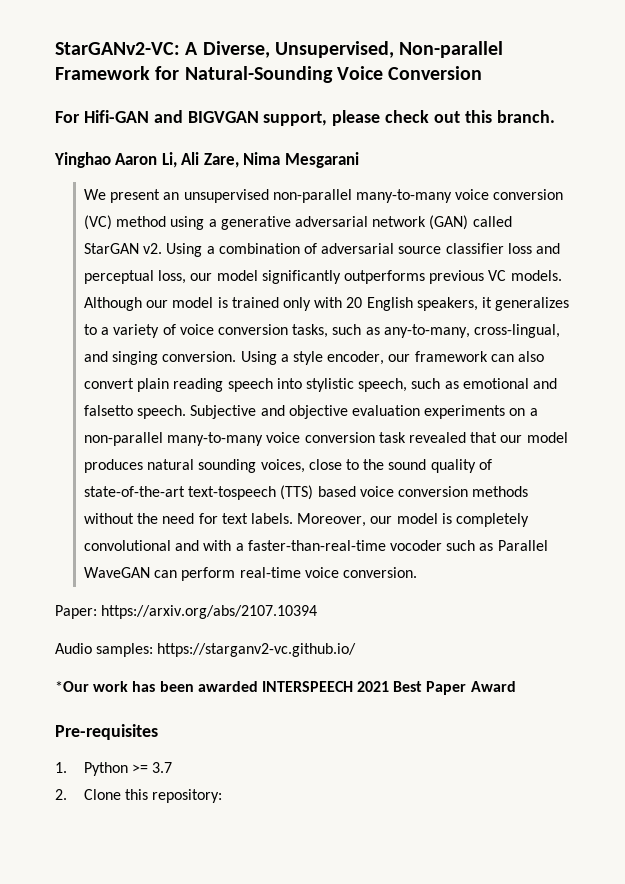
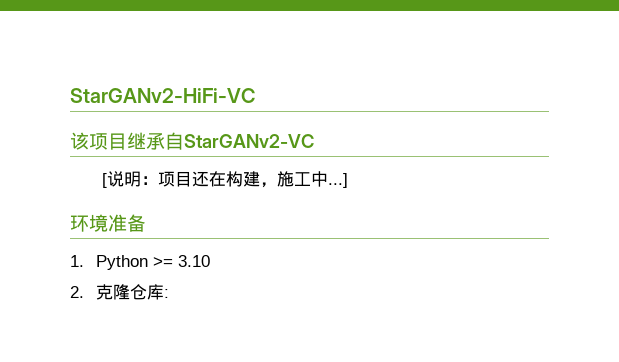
- StarGANv2-VC: A Diverse, Unsupervised, Non-parallel Framework for Natural-Sounding Voice Conversion
- For Hifi-GAN and BIGVGAN support, please check out this branch.
- Yinghao Aaron Li, Ali Zare, Nima Mesgarani
- We present an unsupervised non-parallel many-to-many voice conversion (VC) method using a generative adversarial network (GAN) called StarGAN v2. Using a combination of adversarial source classifier loss and perceptual loss, our model significantly outperforms previous VC models. Although our model is trained only with 20 English speakers, it generalizes to a variety of voice conversion tasks, such as any-to-many, cross-lingual, and singing conversion. Using a style encoder, our framework can also convert plain reading speech into stylistic speech, such as emotional and falsetto speech. Subjective and objective evaluation experiments on a non-parallel many-to-many voice conversion task revealed that our model produces natural sounding voices, close to the sound quality of state-of-the-art text-tospeech (TTS) based voice conversion methods without the need for text labels. Moreover, our model is completely convolutional and with a faster-than-real-time vocoder such as Parallel WaveGAN can perform real-time voice conversion.
- Paper: https://arxiv.org/abs/2107.10394
- Audio samples: https://starganv2-vc.github.io/
- *Our work has been awarded INTERSPEECH 2021 Best Paper Award
- Pre-requisites
+ StarGANv2-HiFi-VC
+ 该项目继承自StarGANv2-VC
+ [说明：项目还在构建，施工中...]
+ 环境准备
- 1. Python >= 3.7
+ 1. Python >= 3.10
- 2. Clone this repository:
+ 2.克隆仓库:

